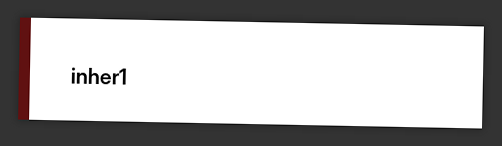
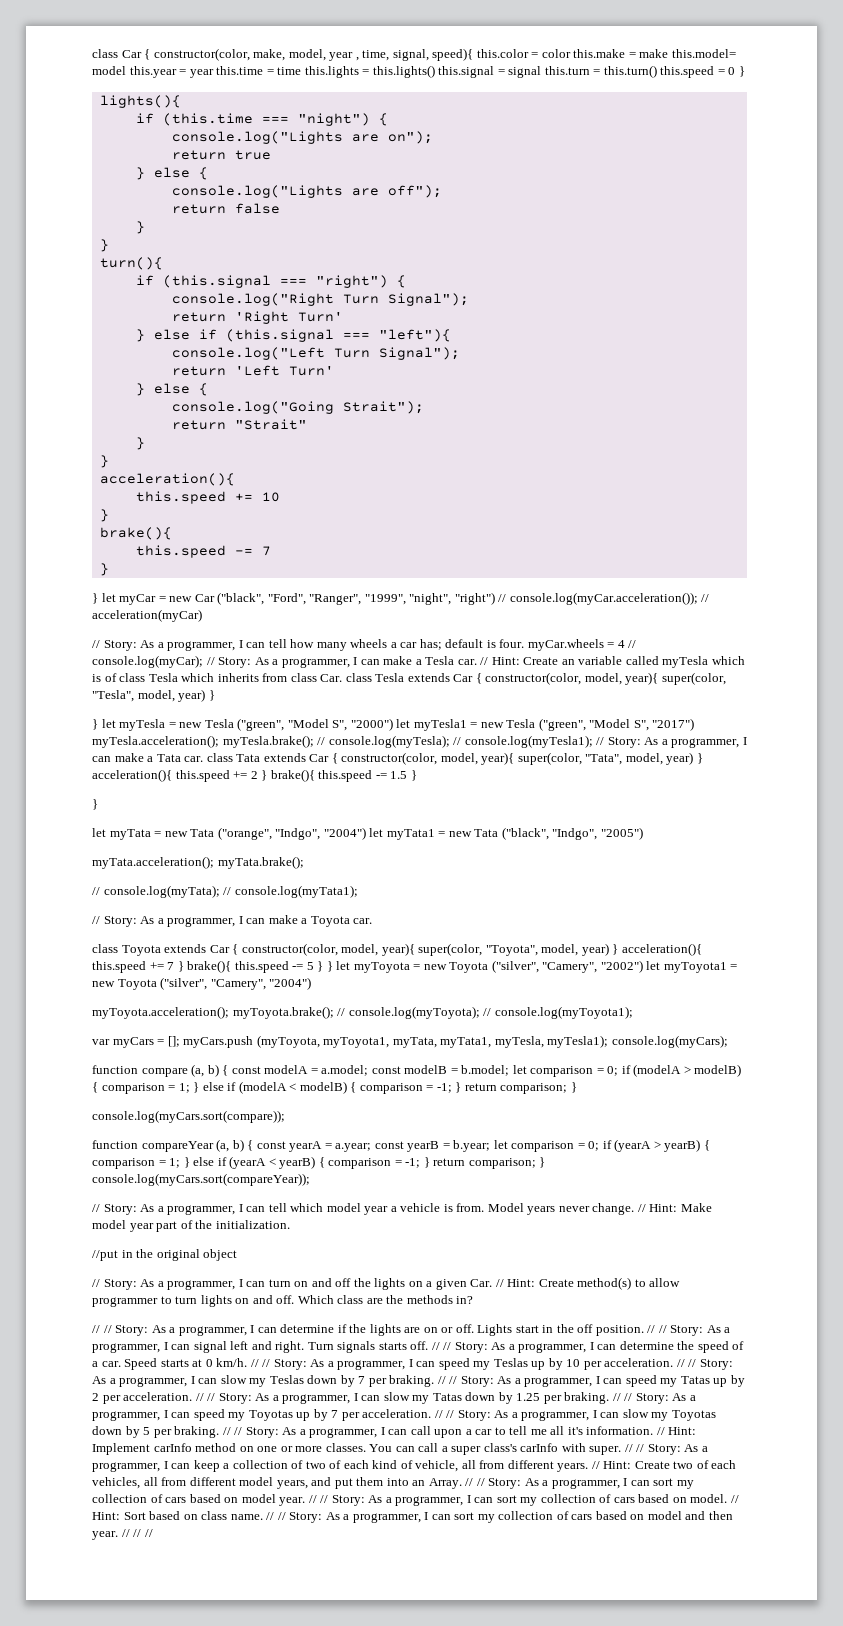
- inher1
+ class Car { constructor(color, make, model, year , time, signal, speed){ this.color = color this.make = make this.model= model this.year = year this.time = time this.lights = this.lights() this.signal = signal this.turn = this.turn() this.speed = 0 }
+ lights(){
+ if (this.time === "night") {
+ console.log("Lights are on");
+ return true
+ } else {
+ console.log("Lights are off");
+ return false
+ }
+ }
+ turn(){
+ if (this.signal === "right") {
+ console.log("Right Turn Signal");
+ return 'Right Turn'
+ } else if (this.signal === "left"){
+ console.log("Left Turn Signal");
+ return 'Left Turn'
+ } else {
+ console.log("Going Strait");
+ return "Strait"
+ }
+ }
+ acceleration(){
+ this.speed += 10
+ }
+ brake(){
+ this.speed -= 7
+ }
+ } let myCar = new Car ("black", "Ford", "Ranger", "1999", "night", "right") // console.log(myCar.acceleration()); // acceleration(myCar)
+ // Story: As a programmer, I can tell how many wheels a car has; default is four. myCar.wheels = 4 // console.log(myCar); // Story: As a programmer, I can make a Tesla car. // Hint: Create an variable called myTesla which is of class Tesla which inherits from class Car. class Tesla extends Car { constructor(color, model, year){ super(color, "Tesla", model, year) }
+ } let myTesla = new Tesla ("green", "Model S", "2000") let myTesla1 = new Tesla ("green", "Model S", "2017") myTesla.acceleration(); myTesla.brake(); // console.log(myTesla); // console.log(myTesla1); // Story: As a programmer, I can make a Tata car. class Tata extends Car { constructor(color, model, year){ super(color, "Tata", model, year) } acceleration(){ this.speed += 2 } brake(){ this.speed -= 1.5 }
+ }
+ let myTata = new Tata ("orange", "Indgo", "2004") let myTata1 = new Tata ("black", "Indgo", "2005")
+ myTata.acceleration(); myTata.brake();
+ // console.log(myTata); // console.log(myTata1);
+ // Story: As a programmer, I can make a Toyota car.
+ class Toyota extends Car { constructor(color, model, year){ super(color, "Toyota", model, year) } acceleration(){ this.speed += 7 } brake(){ this.speed -= 5 } } let myToyota = new Toyota ("silver", "Camery", "2002") let myToyota1 = new Toyota ("silver", "Camery", "2004")
+ myToyota.acceleration(); myToyota.brake(); // console.log(myToyota); // console.log(myToyota1);
+ var myCars = []; myCars.push (myToyota, myToyota1, myTata, myTata1, myTesla, myTesla1); console.log(myCars);
+ function compare (a, b) { const modelA = a.model; const modelB = b.model; let comparison = 0; if (modelA > modelB) { comparison = 1; } else if (modelA < modelB) { comparison = -1; } return comparison; }
+ console.log(myCars.sort(compare));
+ function compareYear (a, b) { const yearA = a.year; const yearB = b.year; let comparison = 0; if (yearA > yearB) { comparison = 1; } else if (yearA < yearB) { comparison = -1; } return comparison; } console.log(myCars.sort(compareYear));
+ // Story: As a programmer, I can tell which model year a vehicle is from. Model years never change. // Hint: Make model year part of the initialization.
+ //put in the original object
+ // Story: As a programmer, I can turn on and off the lights on a given Car. // Hint: Create method(s) to allow programmer to turn lights on and off. Which class are the methods in?
+ // // Story: As a programmer, I can determine if the lights are on or off. Lights start in the off position. // // Story: As a programmer, I can signal left and right. Turn signals starts off. // // Story: As a programmer, I can determine the speed of a car. Speed starts at 0 km/h. // // Story: As a programmer, I can speed my Teslas up by 10 per acceleration. // // Story: As a programmer, I can slow my Teslas down by 7 per braking. // // Story: As a programmer, I can speed my Tatas up by 2 per acceleration. // // Story: As a programmer, I can slow my Tatas down by 1.25 per braking. // // Story: As a programmer, I can speed my Toyotas up by 7 per acceleration. // // Story: As a programmer, I can slow my Toyotas down by 5 per braking. // // Story: As a programmer, I can call upon a car to tell me all it's information. // Hint: Implement carInfo method on one or more classes. You can call a super class's carInfo with super. // // Story: As a programmer, I can keep a collection of two of each kind of vehicle, all from different years. // Hint: Create two of each vehicles, all from different model years, and put them into an Array. // // Story: As a programmer, I can sort my collection of cars based on model year. // // Story: As a programmer, I can sort my collection of cars based on model. // Hint: Sort based on class name. // // Story: As a programmer, I can sort my collection of cars based on model and then year. // // //

